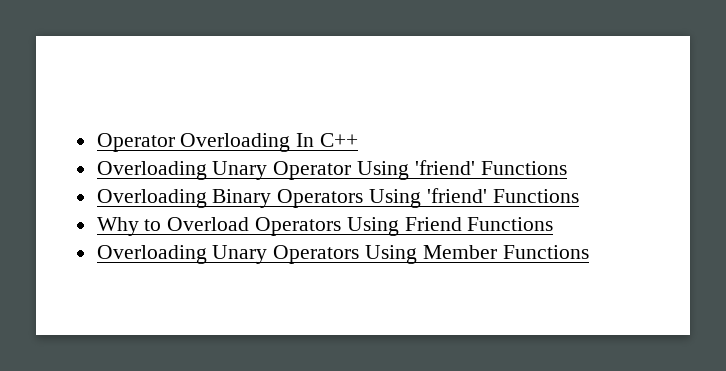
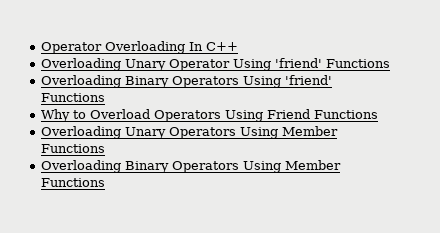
+ Overloading Binary Operators Using Member Functions

